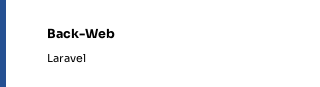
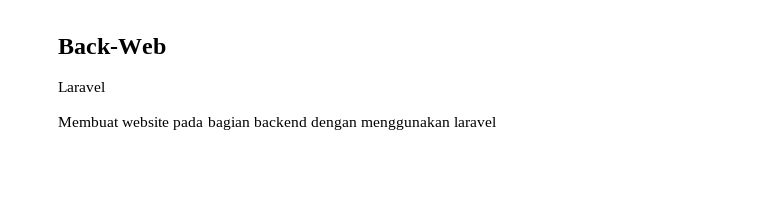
+ Membuat website pada bagian backend dengan menggunakan laravel

